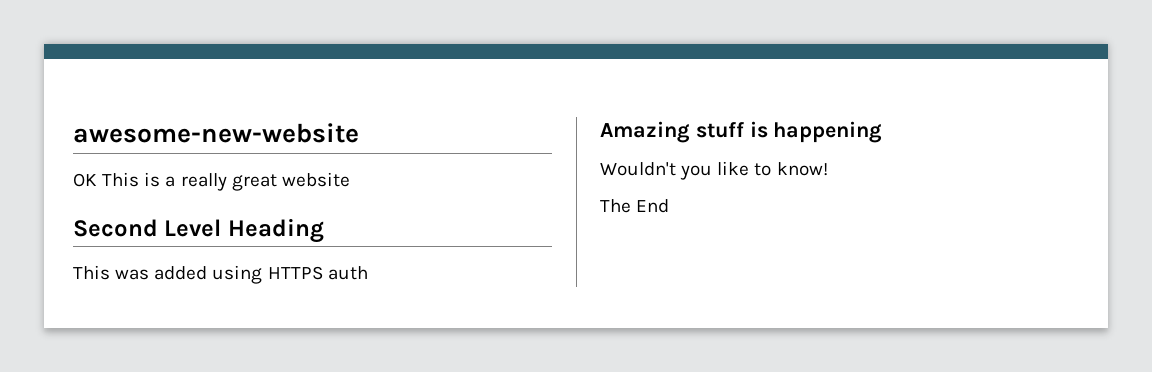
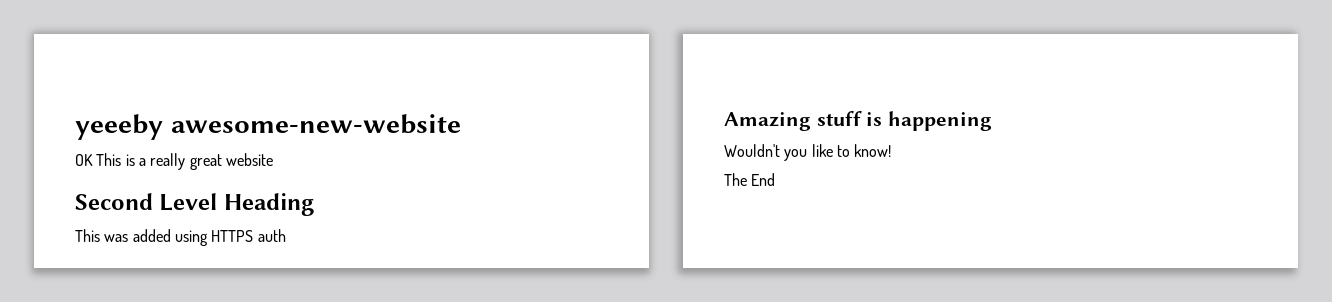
- awesome-new-website
+ yeeeby awesome-new-website

